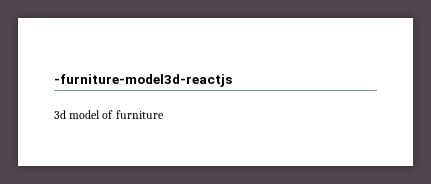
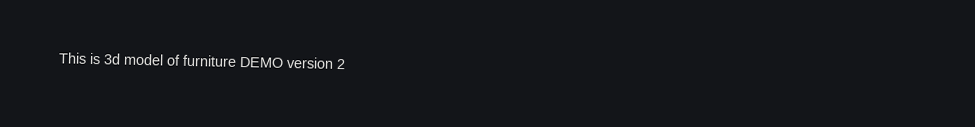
- -furniture-model3d-reactjs
- 3d model of furniture
+ This is 3d model of furniture DEMO version 2

